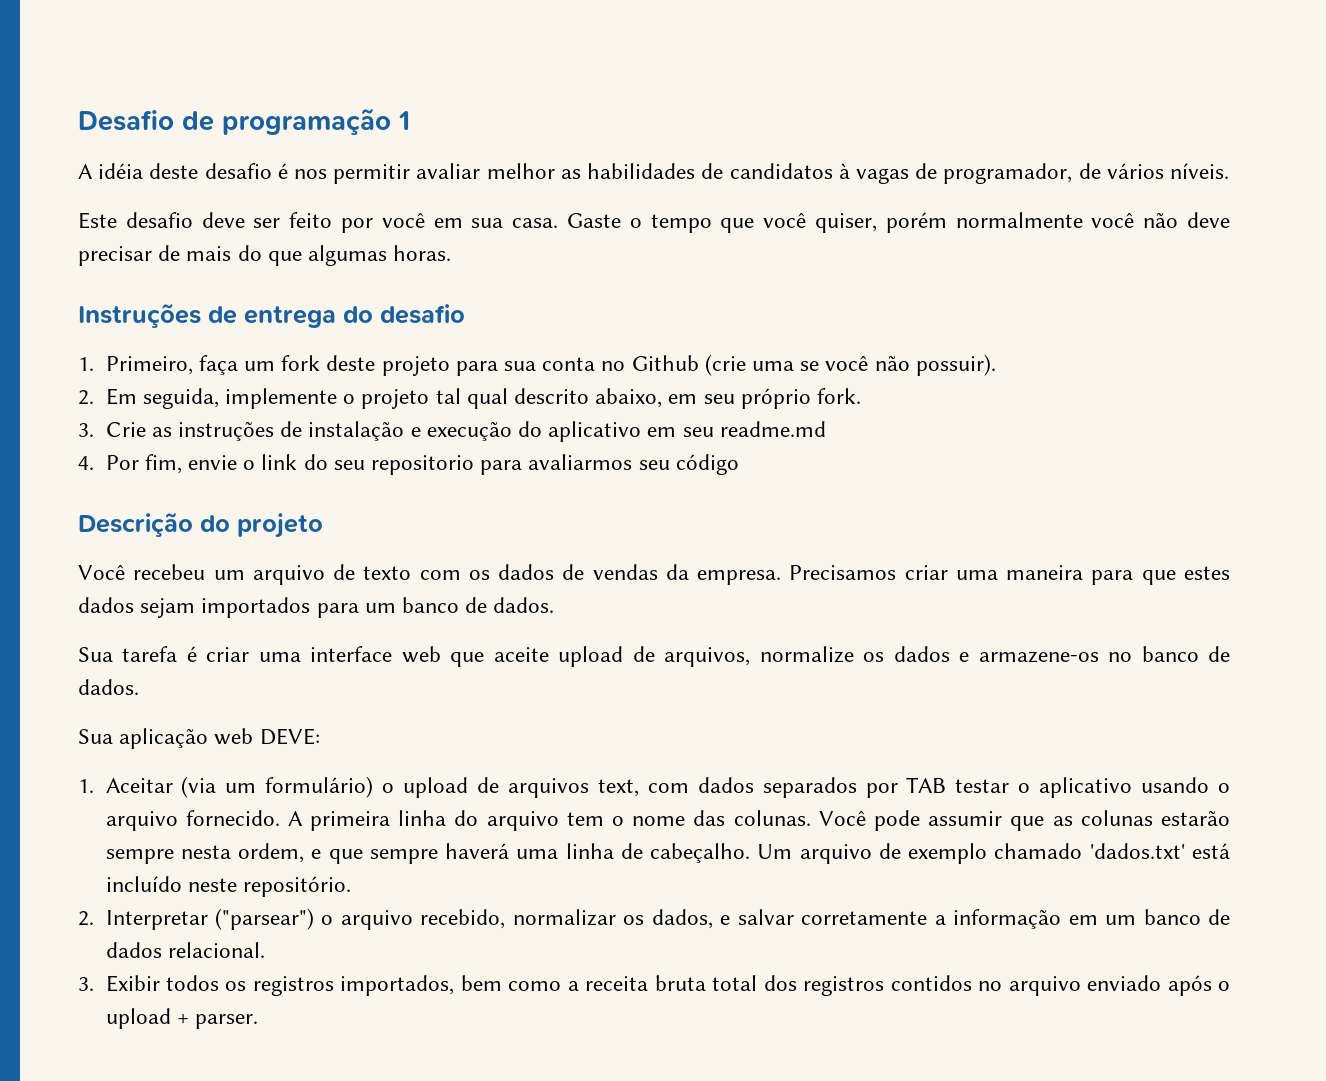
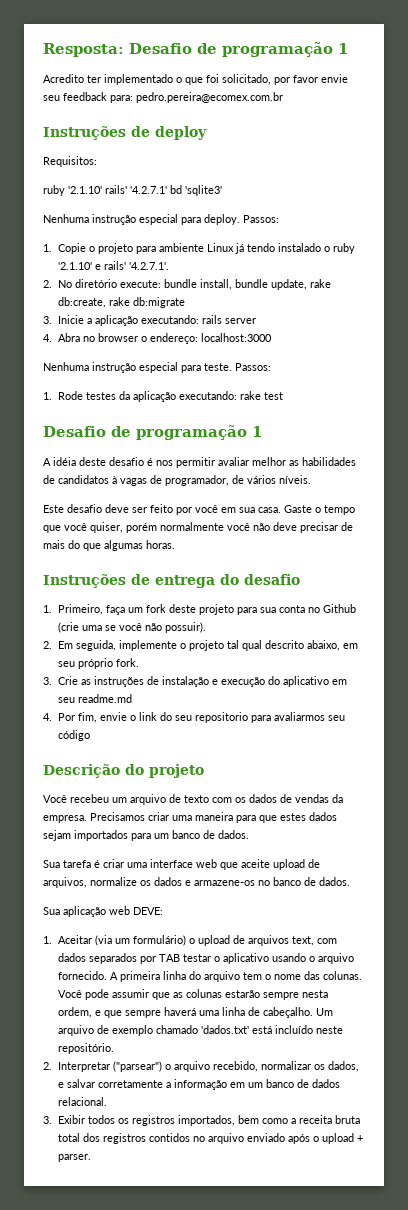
+ Resposta: Desafio de programação 1
+ Acredito ter implementado o que foi solicitado, por favor envie seu feedback para: pedro.pereira@ecomex.com.br
+ Instruções de deploy
+ Requisitos:
+ ruby '2.1.10' rails' '4.2.7.1' bd 'sqlite3'
+ Nenhuma instrução especial para deploy. Passos:
+ 1. Copie o projeto para ambiente Linux já tendo instalado o ruby '2.1.10' e rails' '4.2.7.1'.
+ 2. No diretório execute: bundle install, bundle update, rake db:create, rake db:migrate
+ 3. Inicie a aplicação executando: rails server
+ 4. Abra no browser o endereço: localhost:3000
+ Nenhuma instrução especial para teste. Passos:
+ 1. Rode testes da aplicação executando: rake test

